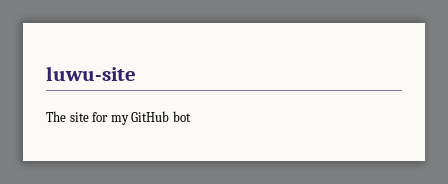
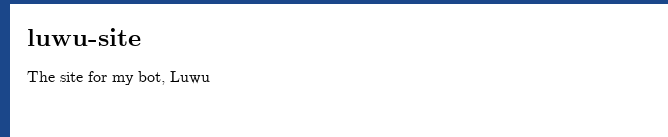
- The site for my GitHub bot
+ The site for my bot, Luwu

